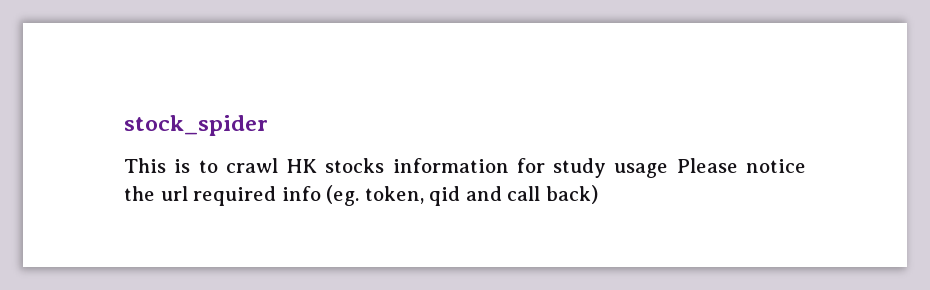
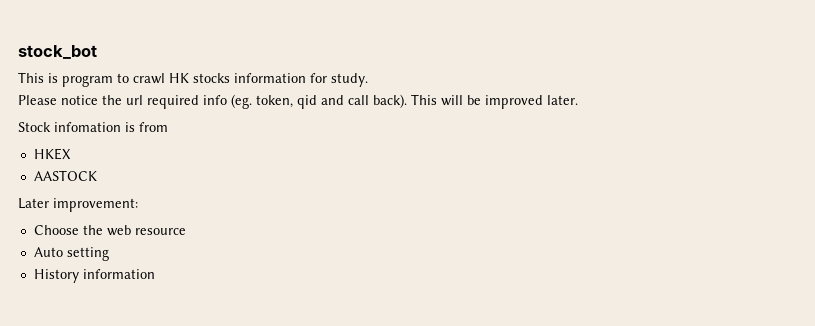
- stock_spider
+ stock_bot
- This is to crawl HK stocks information for study usage Please notice the url required info (eg. token, qid and call back)
+ This is program to crawl HK stocks information for study.
+ Please notice the url required info (eg. token, qid and call back). This will be improved later.
+ Stock infomation is from
+ HKEX
+ AASTOCK
+ Later improvement:
+ Choose the web resource
+ Auto setting
+ History information

